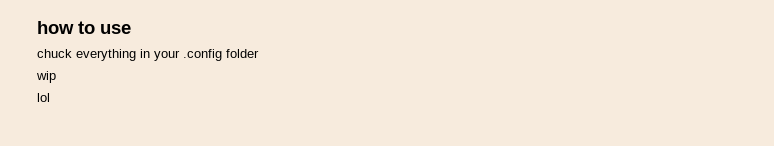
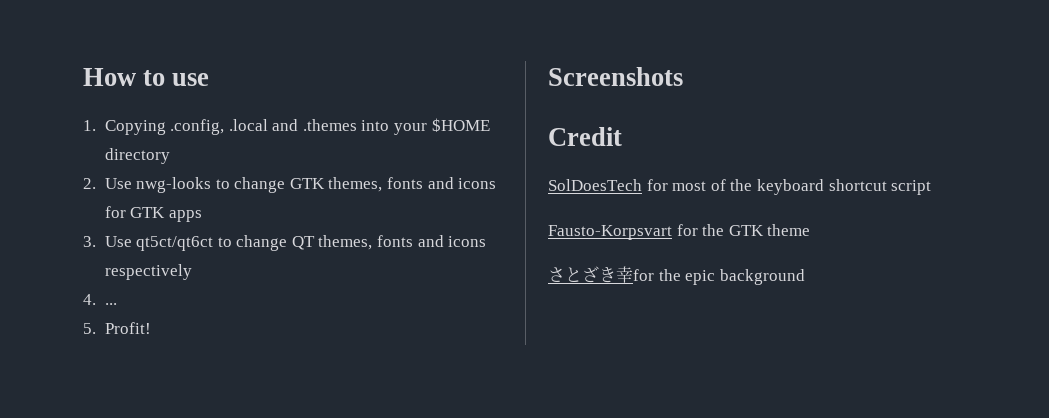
- how to use
+ How to use
- chuck everything in your .config folder
- wip
- lol
+ 1. Copying .config, .local and .themes into your $HOME directory
+ 2. Use nwg-looks to change GTK themes, fonts and icons for GTK apps
+ 3. Use qt5ct/qt6ct to change QT themes, fonts and icons respectively
+ 4. ...
+ 5. Profit!
+ Screenshots
+ Credit
+ SolDoesTech for most of the keyboard shortcut script
+ Fausto-Korpsvart for the GTK theme
+ さとざき幸for the epic background

